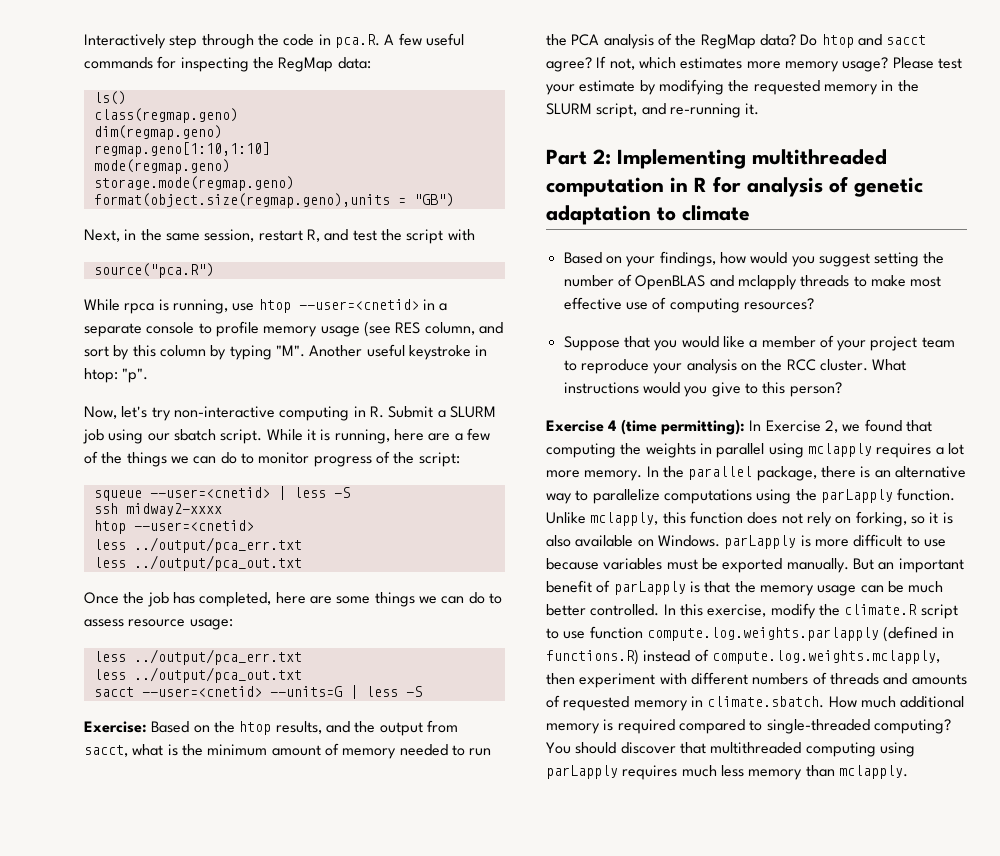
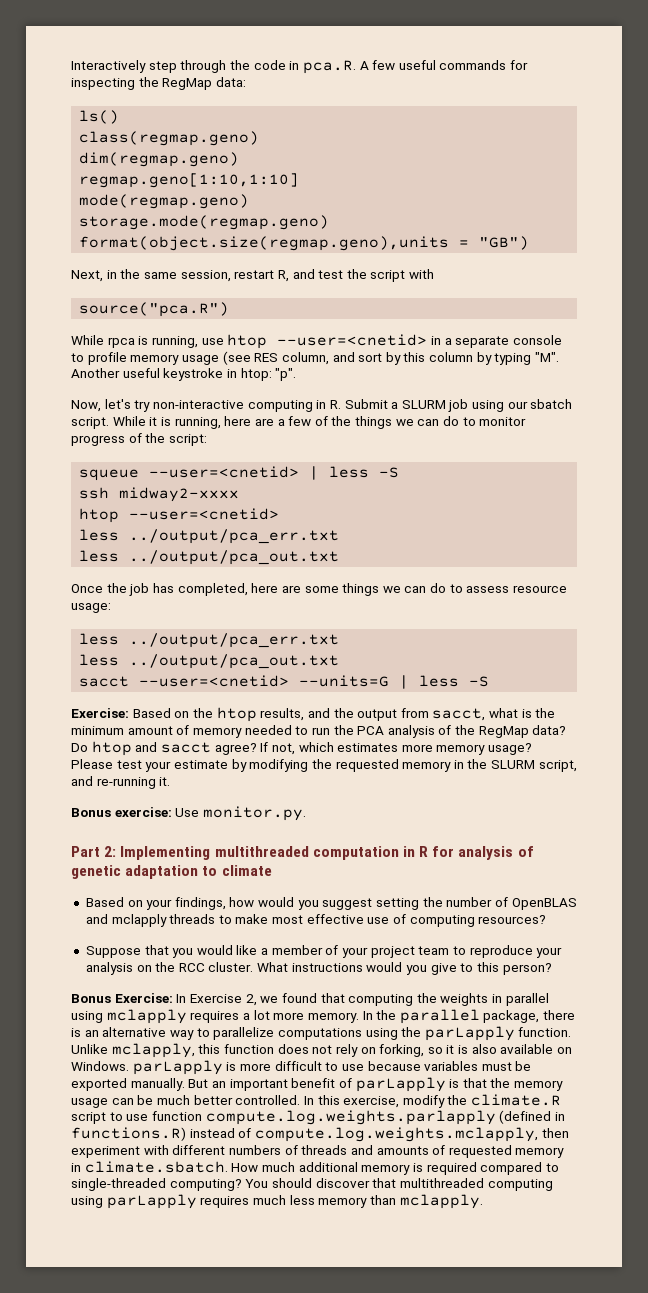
+ Bonus exercise: Use monitor.py.
- Exercise 4 (time permitting): In Exercise 2, we found that computing the weights in parallel using mclapply requires a lot more memory.
+ Bonus Exercise: In Exercise 2, we found that computing the weights in parallel using mclapply requires a lot more memory.

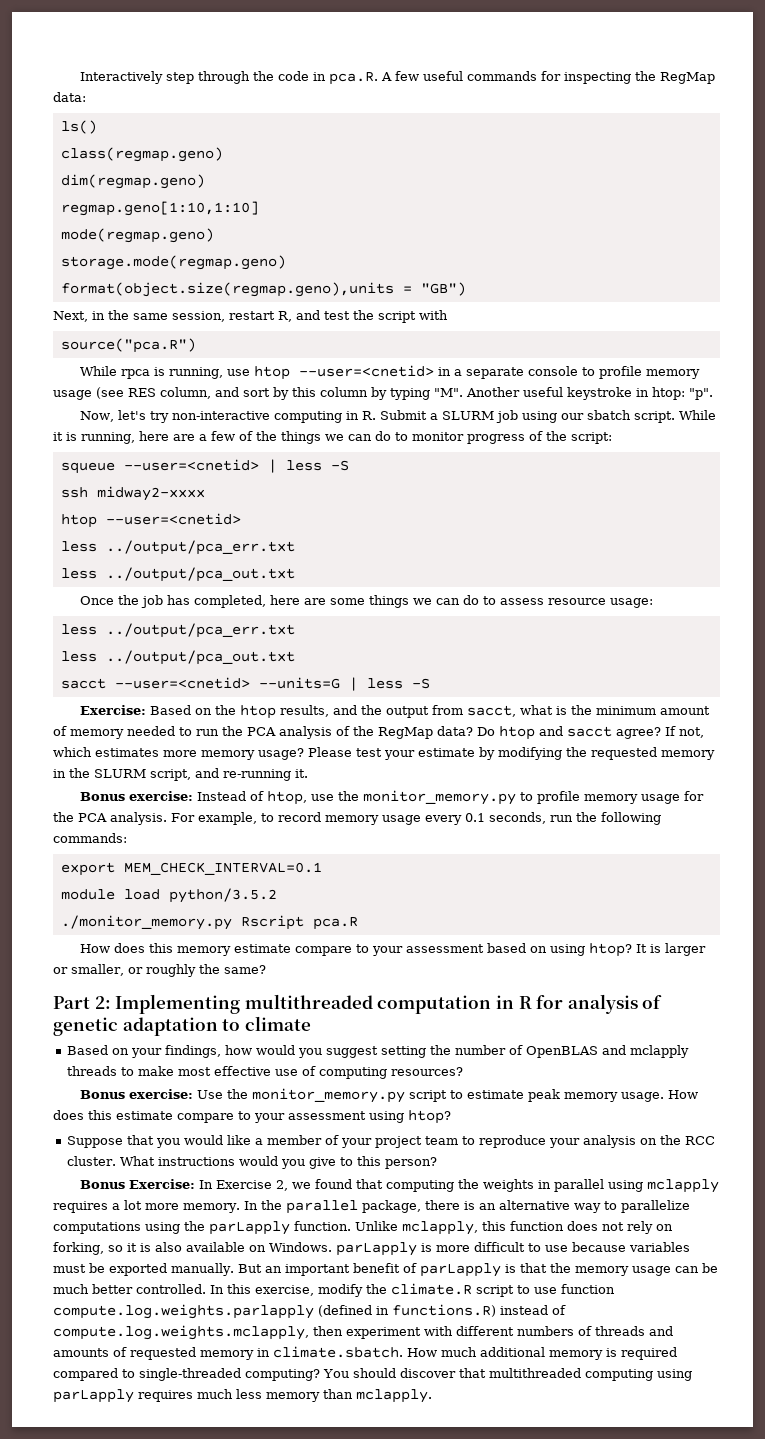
- Bonus exercise: Use monitor.py.
+ Bonus exercise: Instead of htop, use the monitor_memory.py to profile memory usage for the PCA analysis. For example, to record memory usage every 0.1 seconds, run the following commands:
+ export MEM_CHECK_INTERVAL=0.1
+ module load python/3.5.2
+ ./monitor_memory.py Rscript pca.R
+ How does this memory estimate compare to your assessment based on using htop? It is larger or smaller, or roughly the same?
+ Bonus exercise: Use the monitor_memory.py script to estimate peak memory usage. How does this estimate compare to your assessment using htop?

